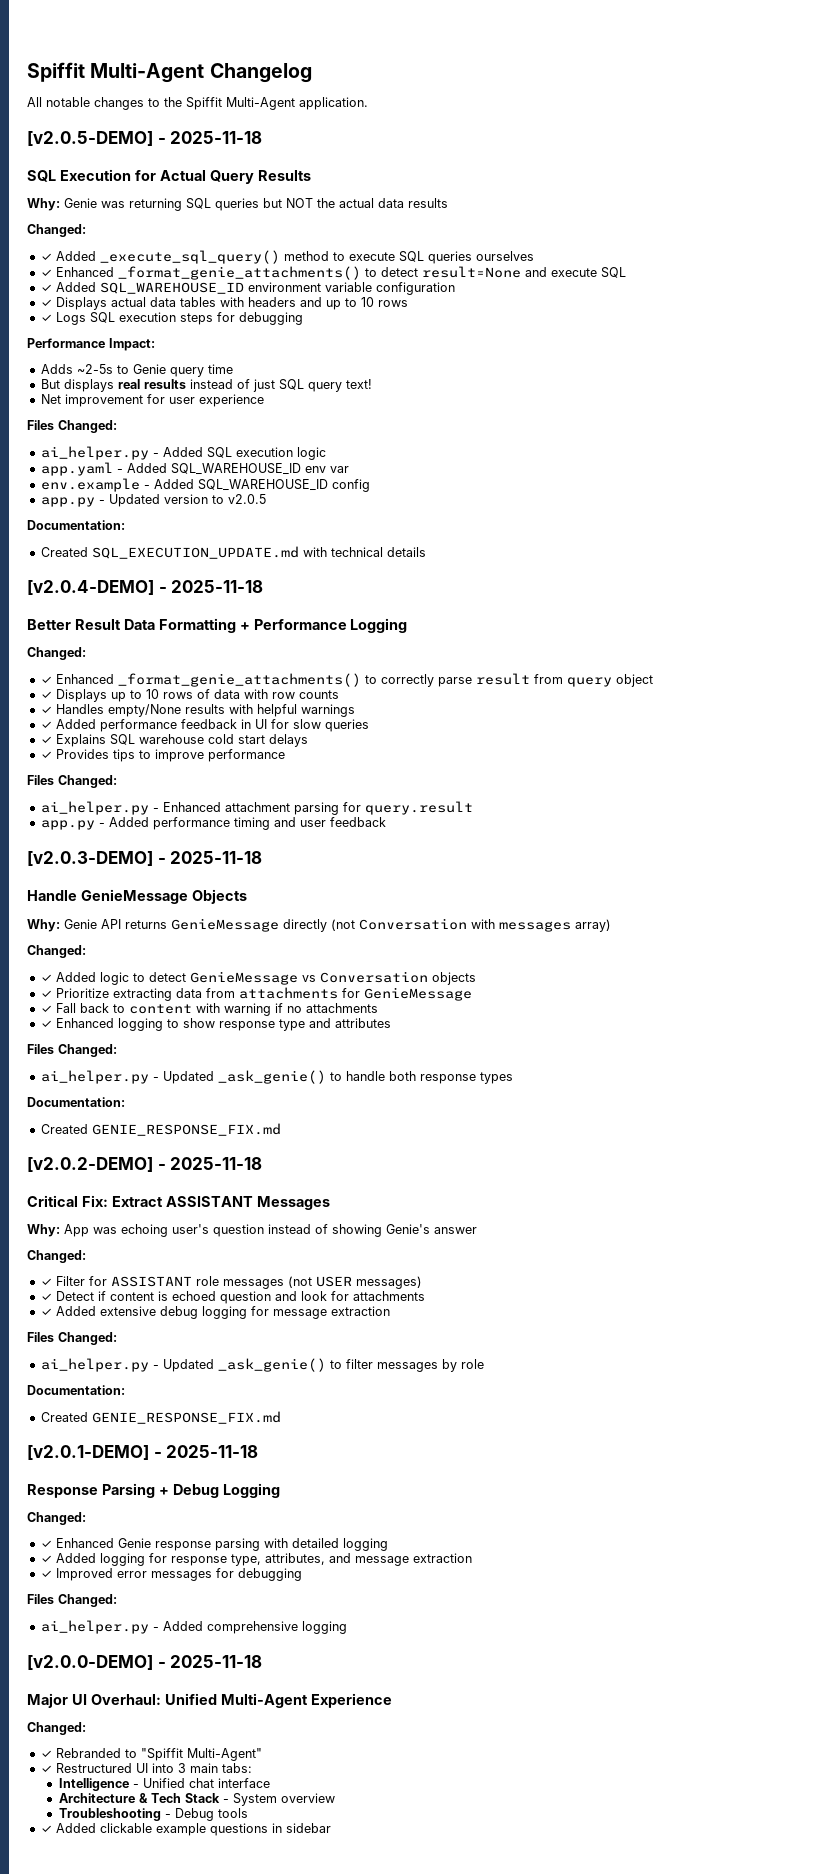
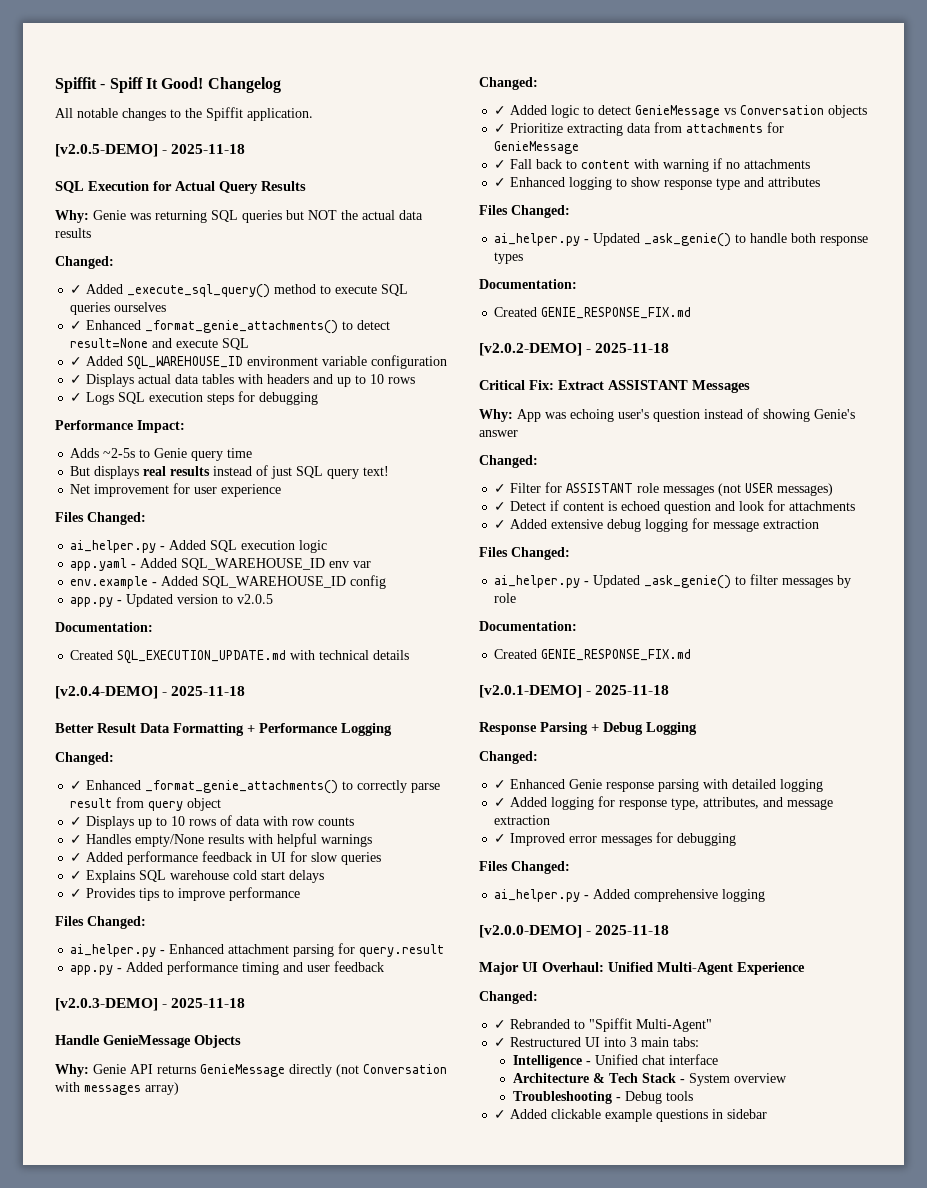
- Spiffit Multi-Agent Changelog
+ Spiffit - Spiff It Good! Changelog
- All notable changes to the Spiffit Multi-Agent application.
+ All notable changes to the Spiffit application.

